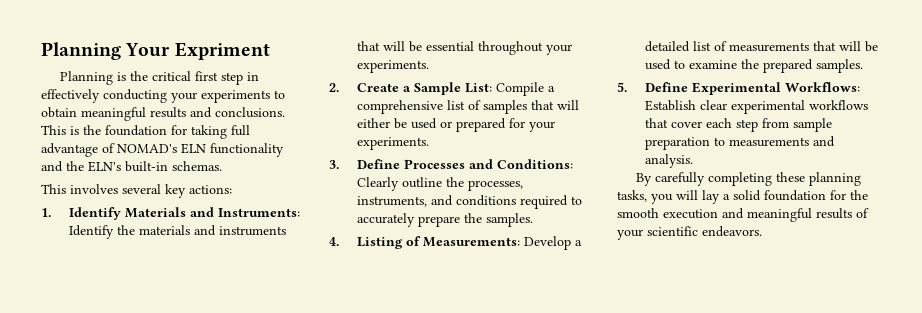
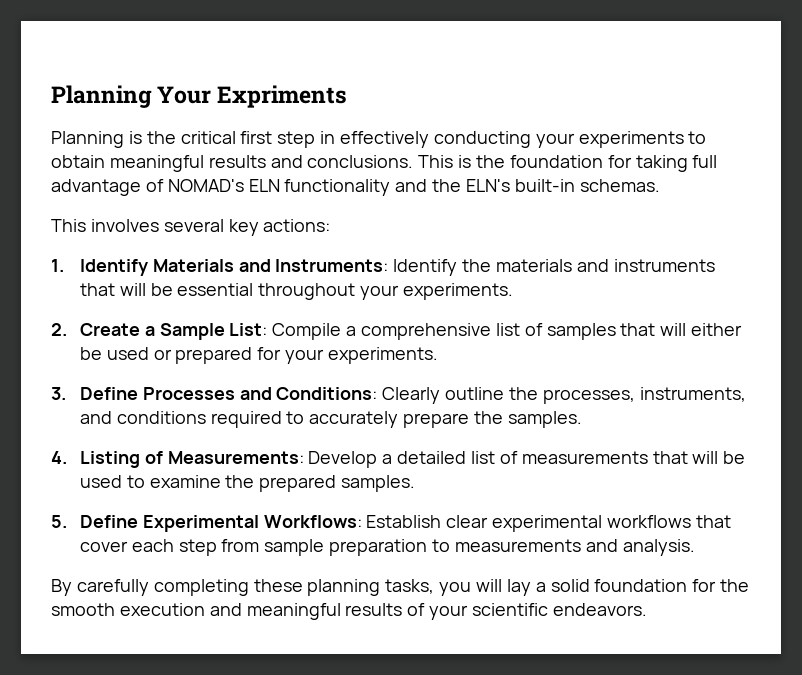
- Planning Your Expriment
+ Planning Your Expriments

